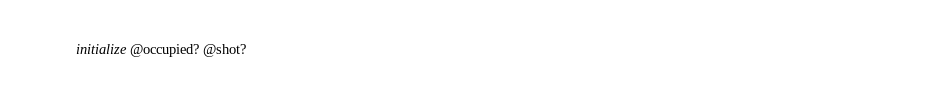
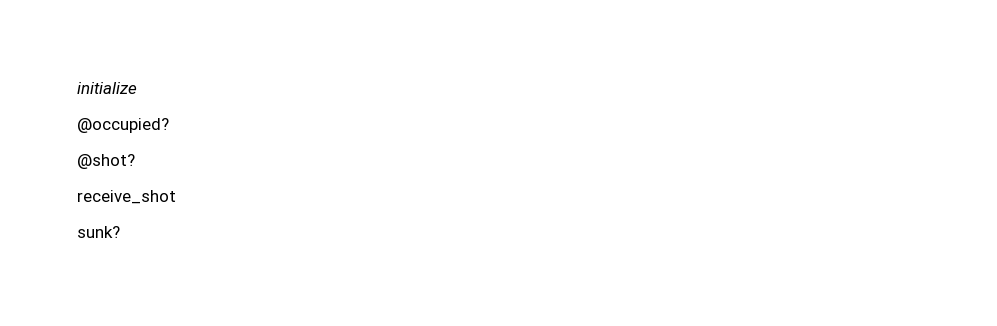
- initialize @occupied? @shot?
+ initialize
+ @occupied?
+ @shot?
+ receive_shot
+ sunk?

